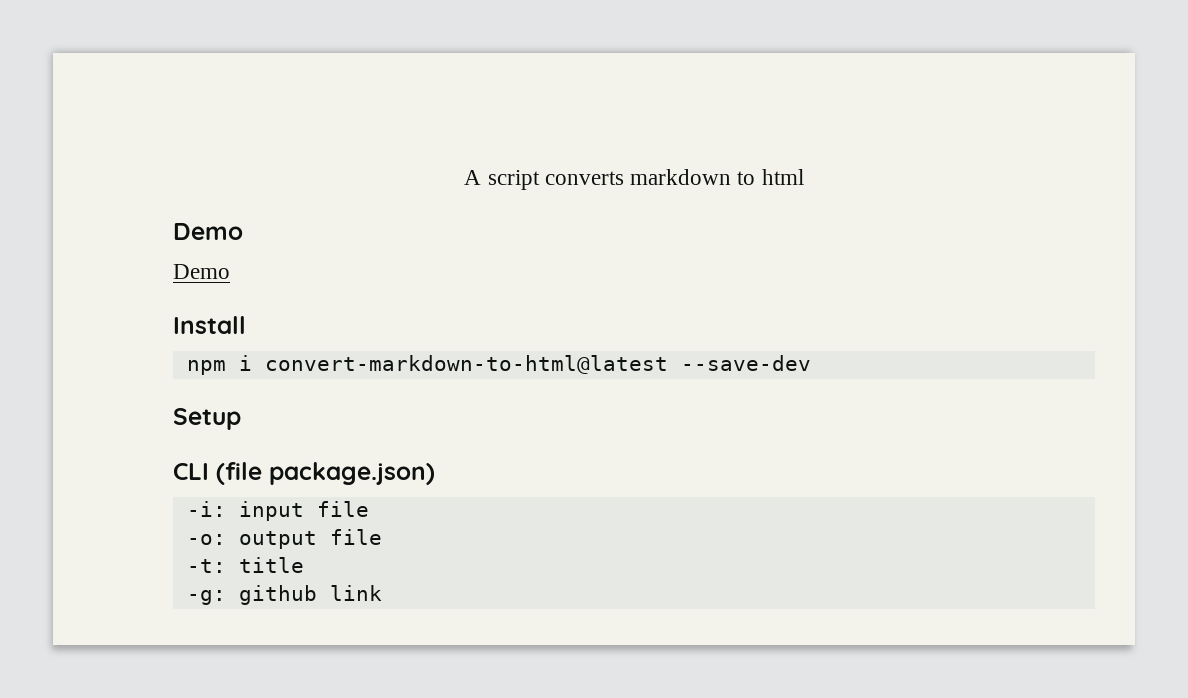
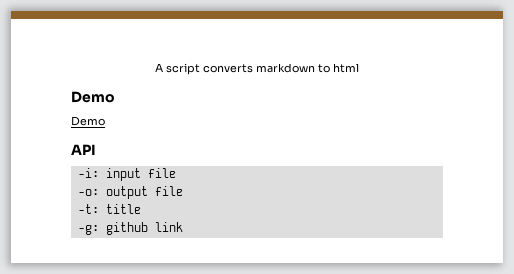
- Install
- npm i convert-markdown-to-html@latest --save-dev
- Setup
- CLI (file package.json)
+ API

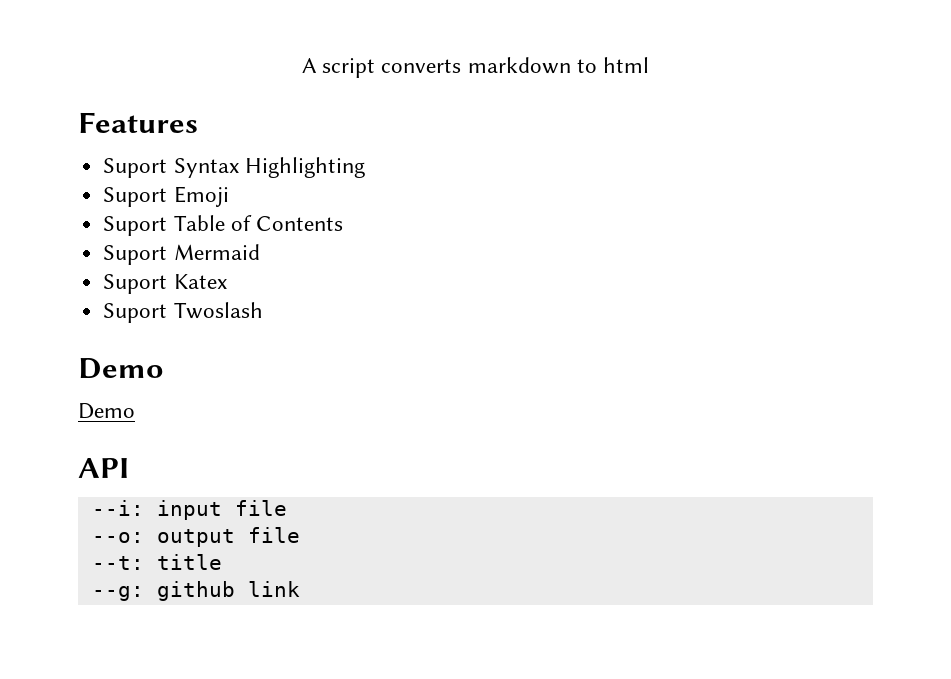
+ Features
+ Suport Syntax Highlighting
+ Suport Emoji
+ Suport Table of Contents
+ Suport Mermaid
+ Suport Katex
+ Suport Twoslash
- -i: input file
+ --i: input file
- -o: output file
+ --o: output file
- -t: title
+ --t: title
- -g: github link
+ --g: github link

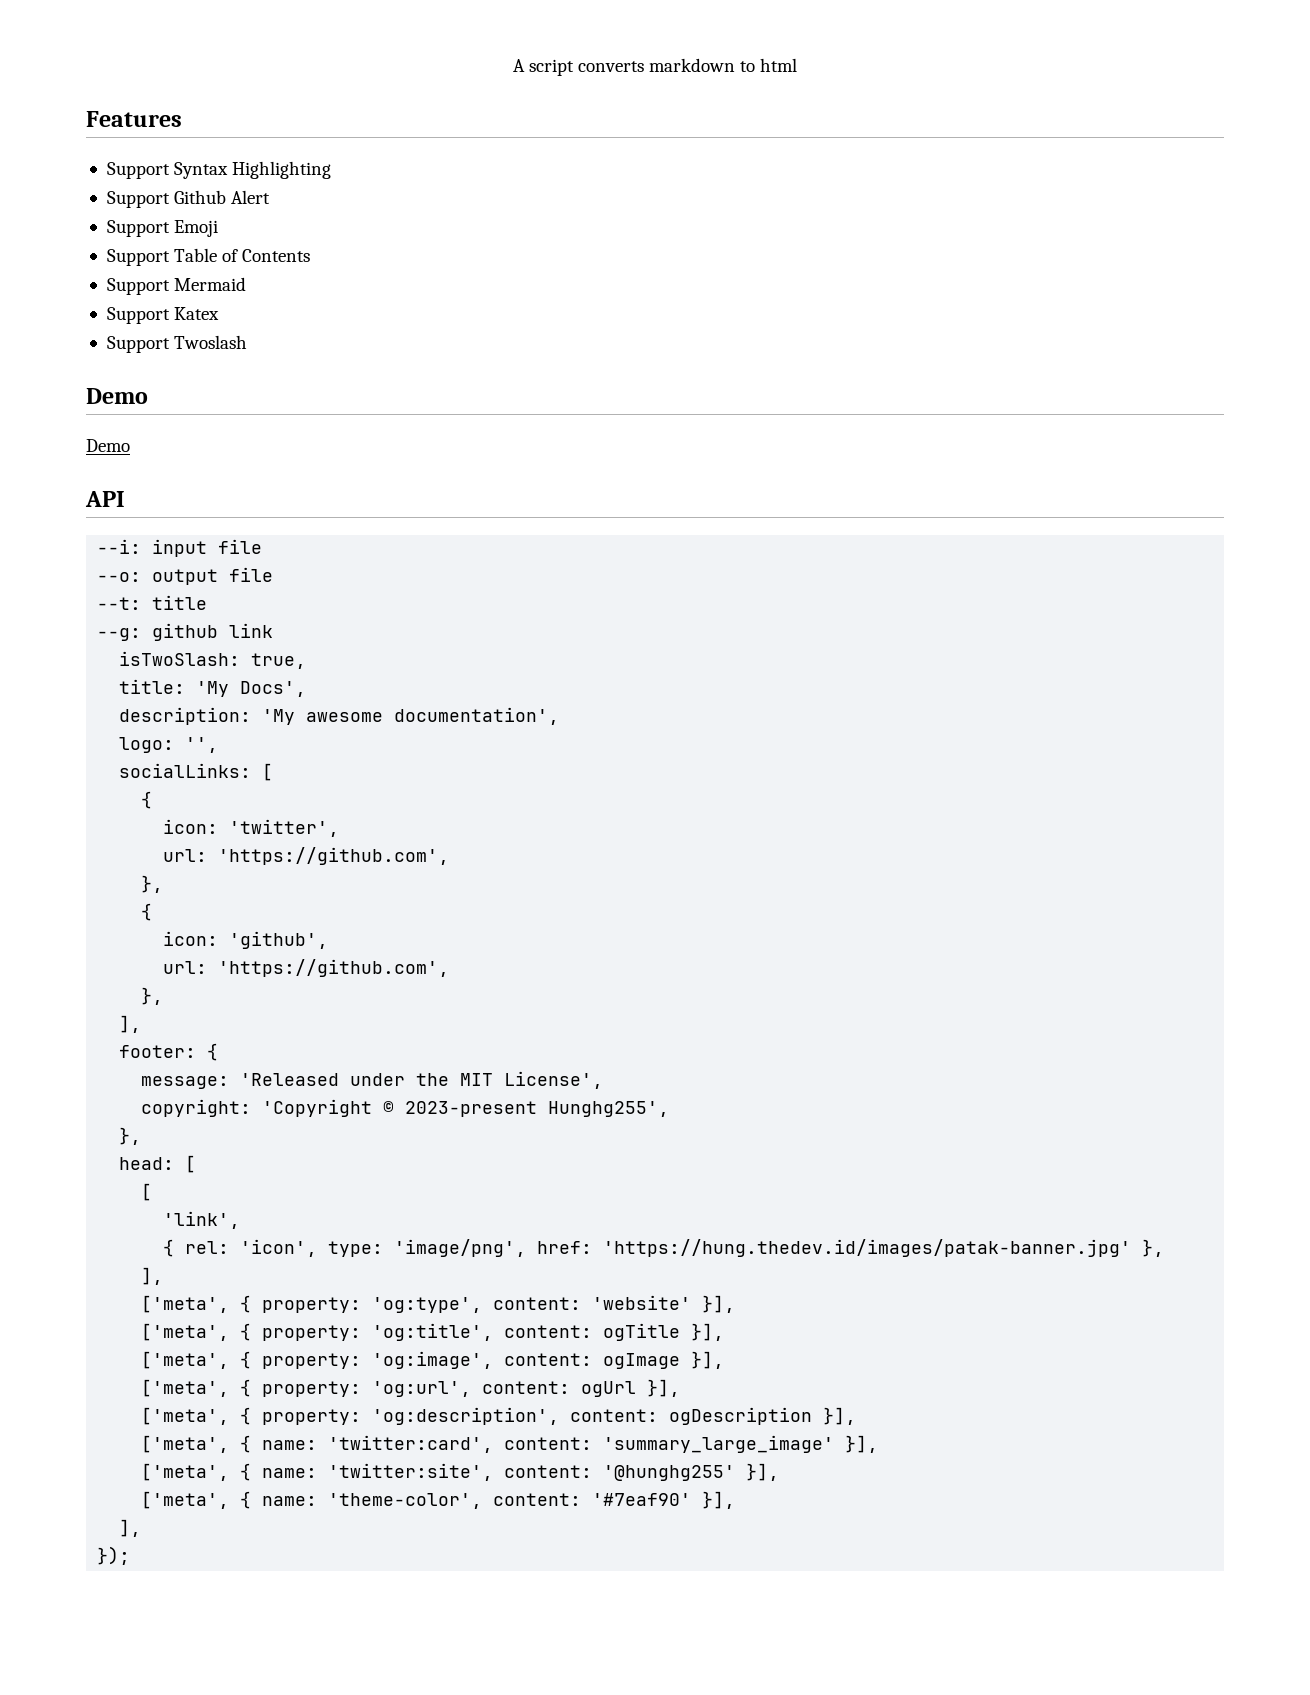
- Suport Syntax Highlighting
+ Support Syntax Highlighting
- Suport Emoji
+ Support Github Alert
+ Support Emoji
- Suport Table of Contents
+ Support Table of Contents
- Suport Mermaid
+ Support Mermaid
- Suport Katex
+ Support Katex
- Suport Twoslash
+ Support Twoslash
+ isTwoSlash: true,
+ title: 'My Docs',
+ description: 'My awesome documentation',
+ logo: '',
+ socialLinks: [
+ {
+ icon: 'twitter',
+ url: 'https://github.com',
+ },
+ {
+ icon: 'github',
+ url: 'https://github.com',
+ },
+ ],
+ footer: {
+ message: 'Released under the MIT License',
+ copyright: 'Copyright © 2023-present Hunghg255',
+ },
+ head: [
+ [
+ 'link',
+ { rel: 'icon', type: 'image/png', href: 'https://hung.thedev.id/images/patak-banner.jpg' },
+ ],
+ ['meta', { property: 'og:type', content: 'website' }],
+ ['meta', { property: 'og:title', content: ogTitle }],
+ ['meta', { property: 'og:image', content: ogImage }],
+ ['meta', { property: 'og:url', content: ogUrl }],
+ ['meta', { property: 'og:description', content: ogDescription }],
+ ['meta', { name: 'twitter:card', content: 'summary_large_image' }],
+ ['meta', { name: 'twitter:site', content: '@hunghg255' }],
+ ['meta', { name: 'theme-color', content: '#7eaf90' }],
+ ],
+ });

